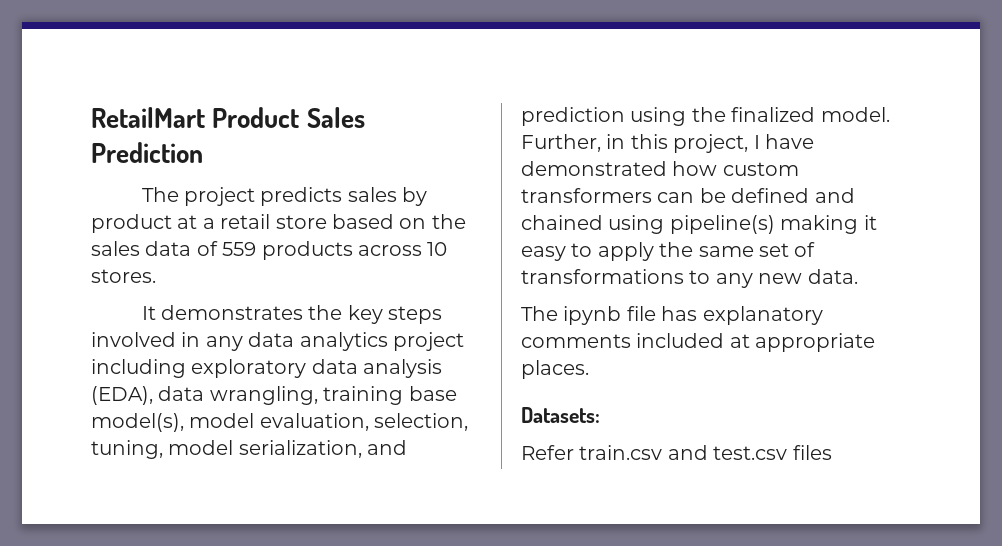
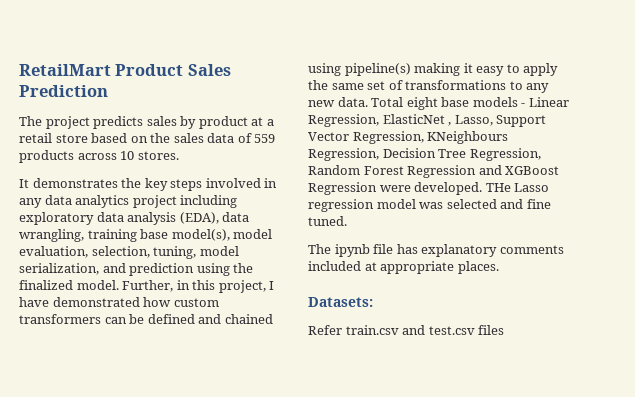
+ Total eight base models - Linear Regression, ElasticNet , Lasso, Support Vector Regression, KNeighbours Regression, Decision Tree Regression, Random Forest Regression and XGBoost Regression were developed. THe Lasso regression model was selected and fine tuned.

